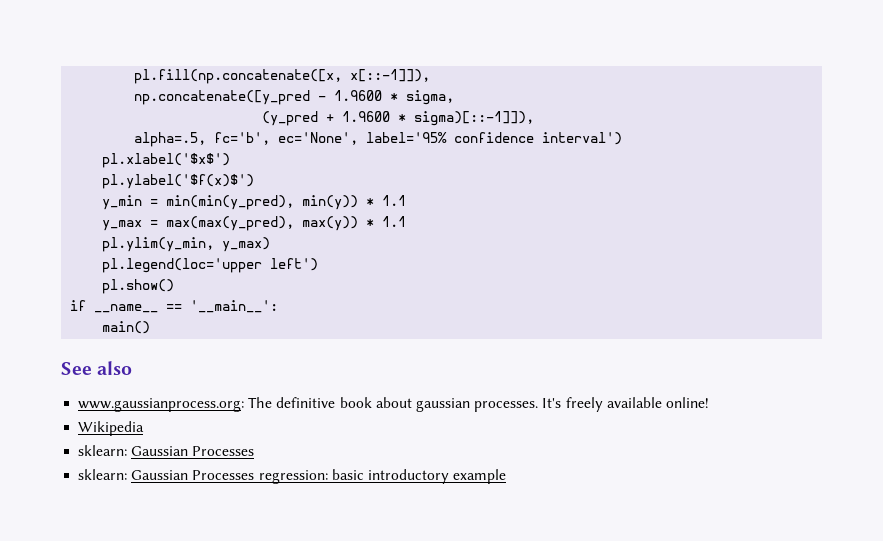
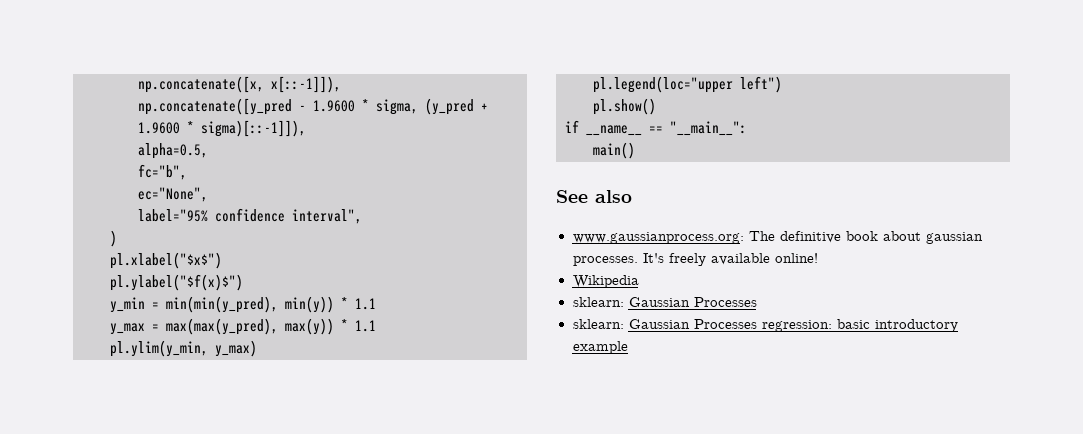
- pl.fill(np.concatenate([x, x[::-1]]),
+ np.concatenate([x, x[::-1]]),
- np.concatenate([y_pred - 1.9600 * sigma,
- (y_pred + 1.9600 * sigma)[::-1]]),
+ np.concatenate([y_pred - 1.9600 * sigma, (y_pred + 1.9600 * sigma)[::-1]]),
- alpha=.5, fc='b', ec='None', label='95% confidence interval')
- pl.xlabel('$x$')
- pl.ylabel('$f(x)$')
+ alpha=0.5,
+ fc="b",
+ ec="None",
+ label="95% confidence interval",
+ )
+ pl.xlabel("$x$")
+ pl.ylabel("$f(x)$")
- pl.legend(loc='upper left')
+ pl.legend(loc="upper left")
- if __name__ == '__main__':
+ if __name__ == "__main__":

